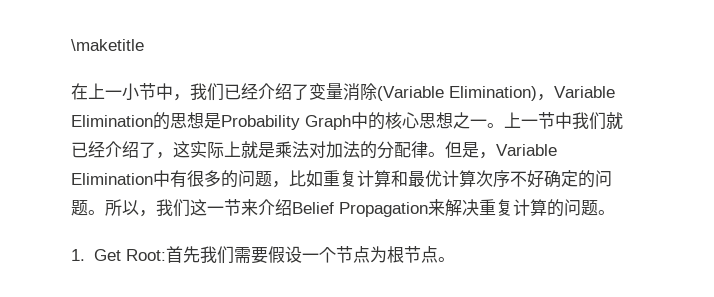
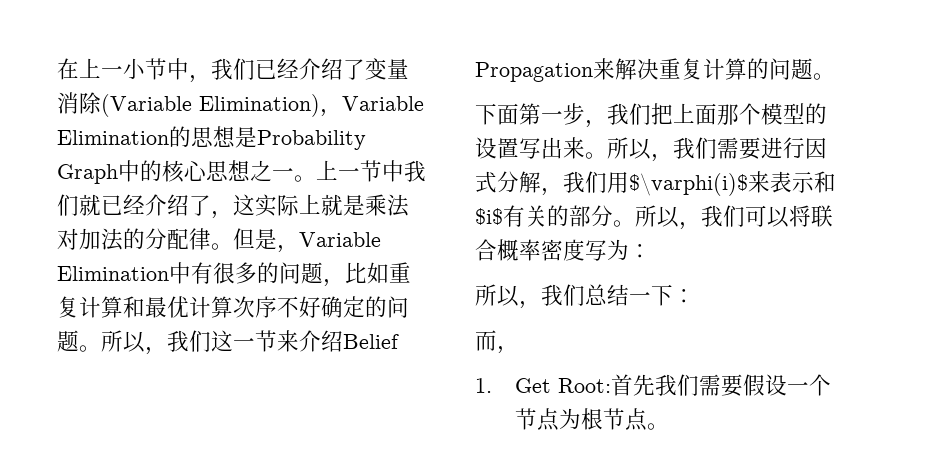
- \maketitle
+ 下面第一步，我们把上面那个模型的设置写出来。所以，我们需要进行因式分解，我们用$\varphi(i)$来表示和$i$有关的部分。所以，我们可以将联合概率密度写为：
+ 所以，我们总结一下：
+ 而，

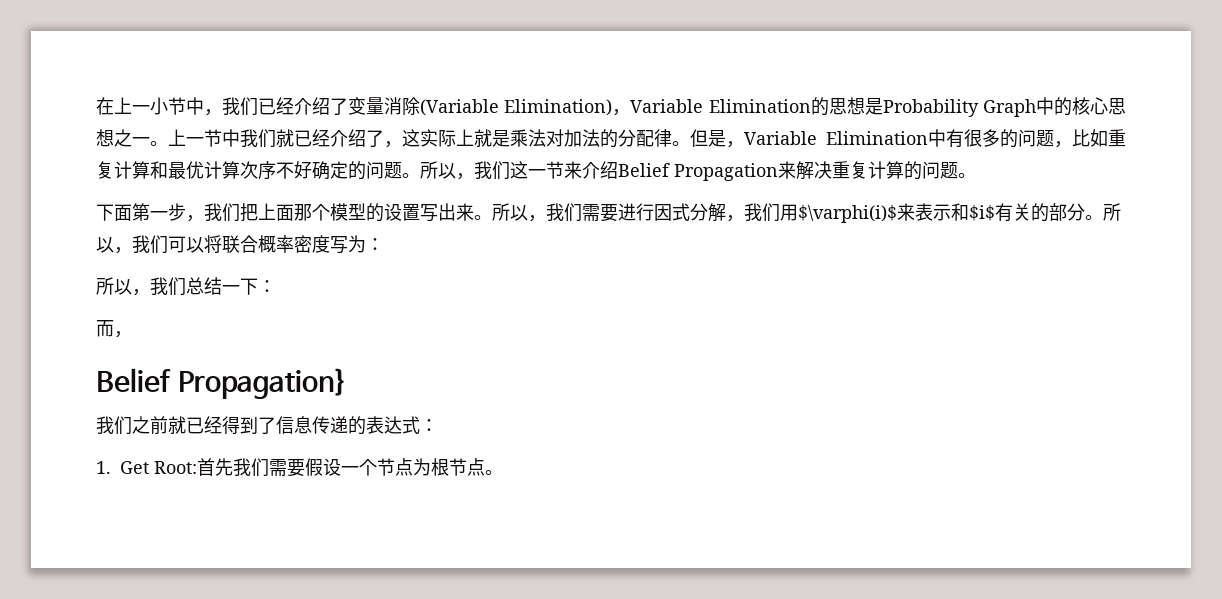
+ Belief Propagation}
+ 我们之前就已经得到了信息传递的表达式：

